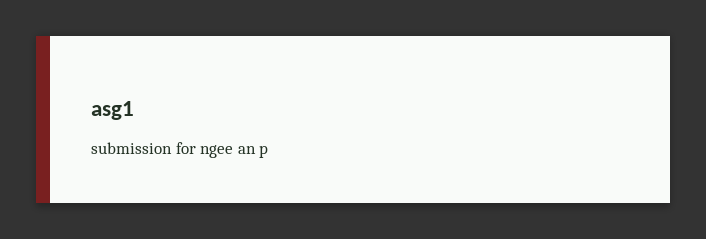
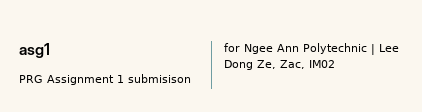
- submission for ngee an p
+ PRG Assignment 1 submisison for Ngee Ann Polytechnic | Lee Dong Ze, Zac, IM02

